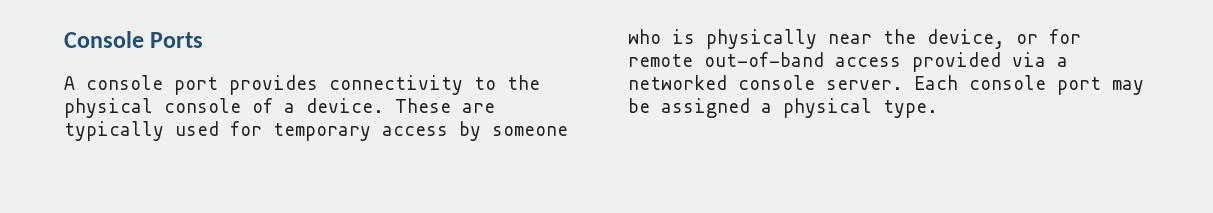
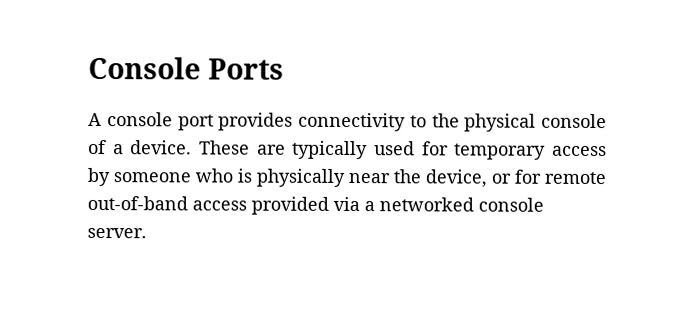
- Each console port may be assigned a physical type.

